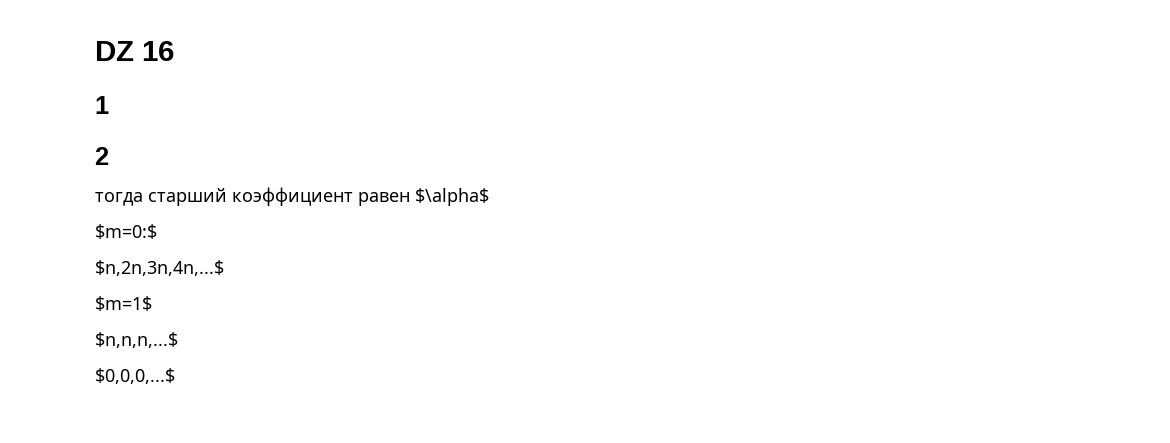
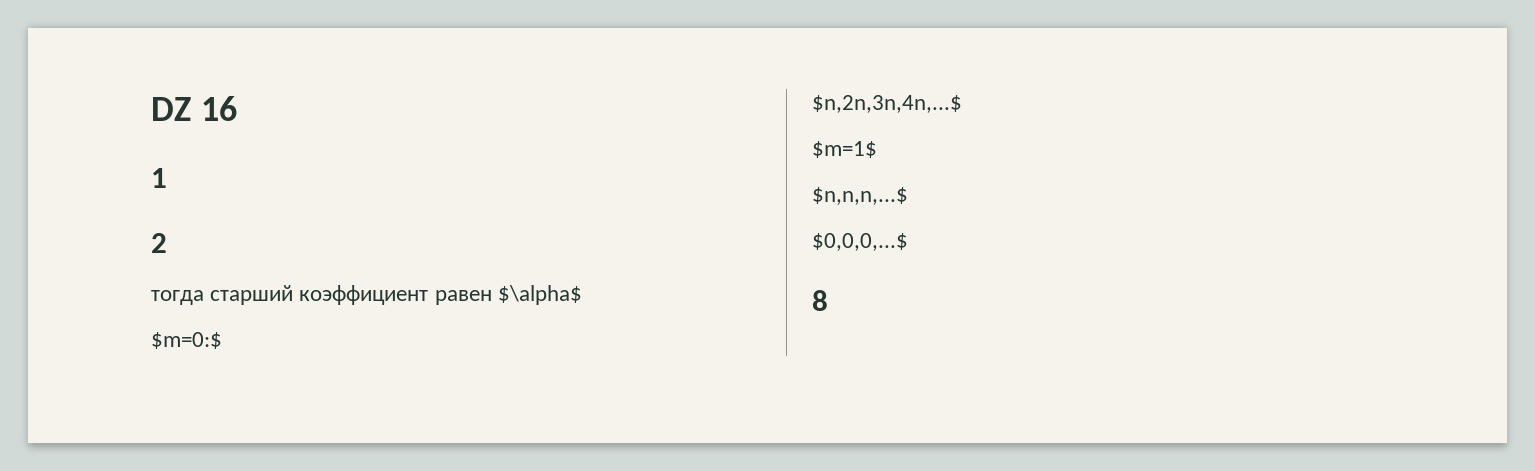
+ 8

